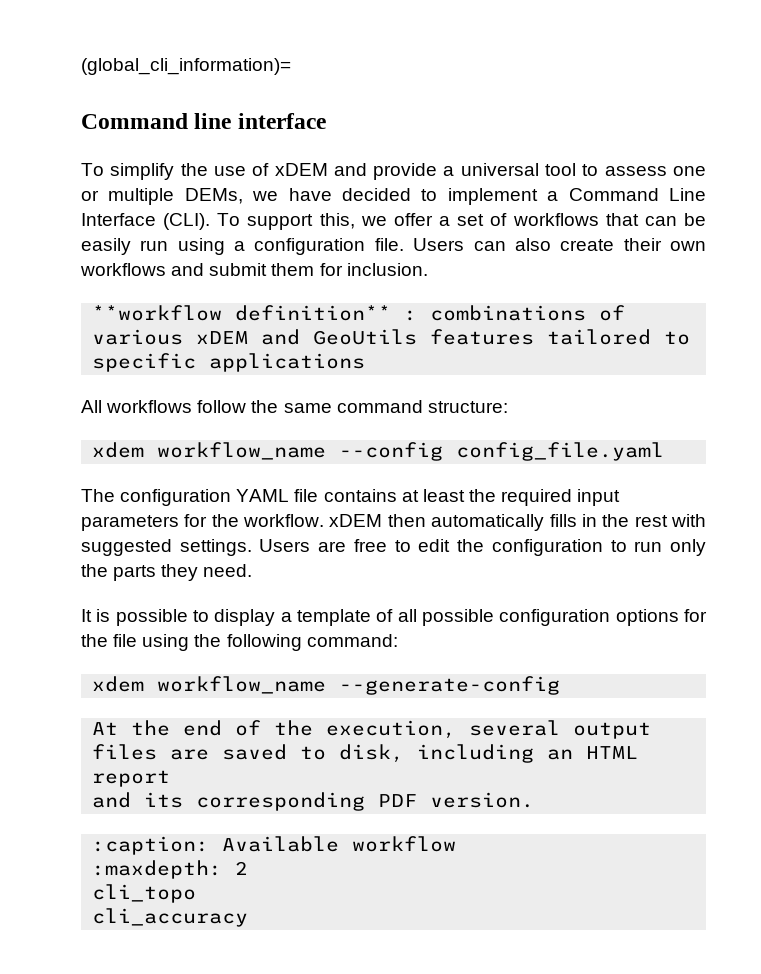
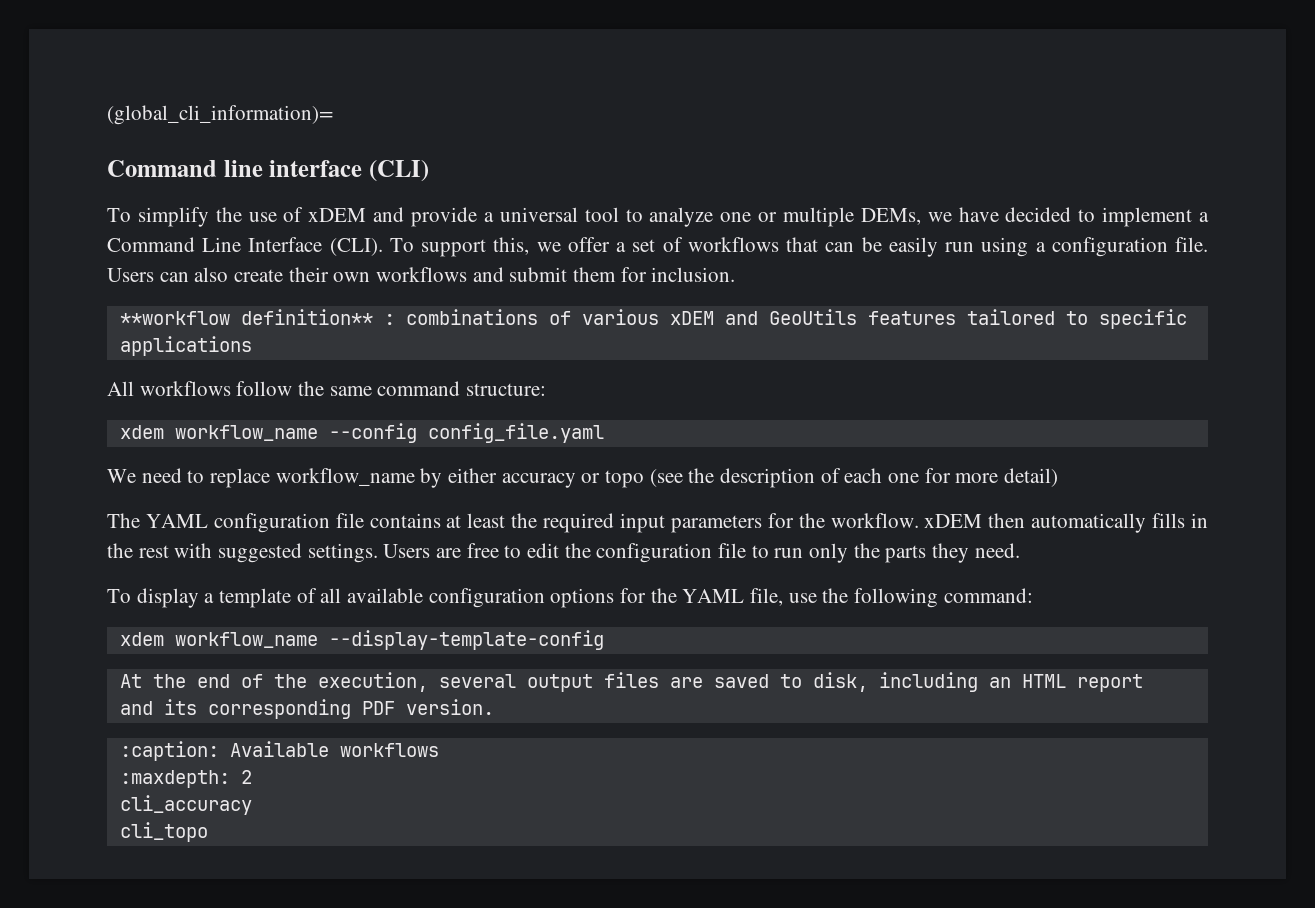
- Command line interface
+ Command line interface (CLI)
- To simplify the use of xDEM and provide a universal tool to assess one or multiple DEMs, we have decided to implement a Command Line Interface (CLI).
+ To simplify the use of xDEM and provide a universal tool to analyze one or multiple DEMs, we have decided to implement a Command Line Interface (CLI).
+ We need to replace workflow_name by either accuracy or topo (see the description of each one for more detail)
- The configuration YAML file contains at least the required input parameters for the workflow. xDEM then automatically fills in the rest with suggested settings.
+ The YAML configuration file contains at least the required input parameters for the workflow. xDEM then automatically fills in the rest with suggested settings.
- Users are free to edit the configuration to run only the parts they need.
+ Users are free to edit the configuration file to run only the parts they need.
- It is possible to display a template of all possible configuration options for the file using the following command:
+ To display a template of all available configuration options for the YAML file, use the following command:
- xdem workflow_name --generate-config
+ xdem workflow_name --display-template-config
- :caption: Available workflow
+ :caption: Available workflows
+ cli_accuracy
- cli_accuracy

